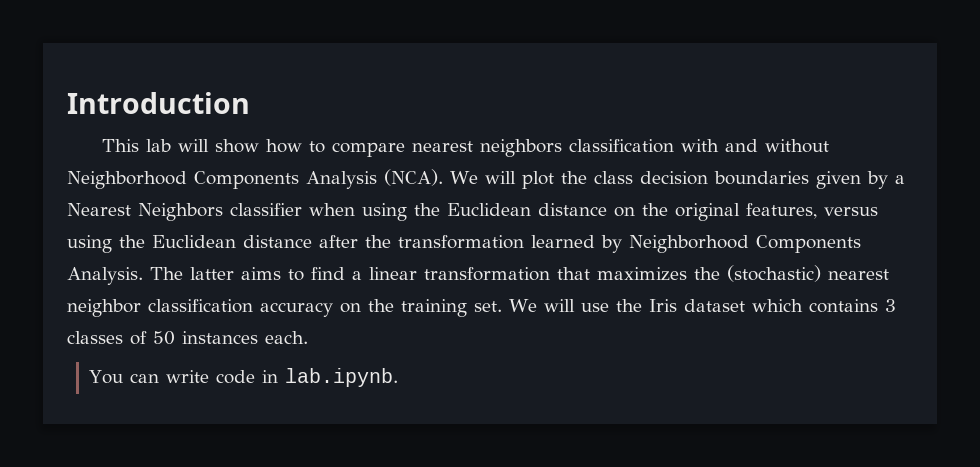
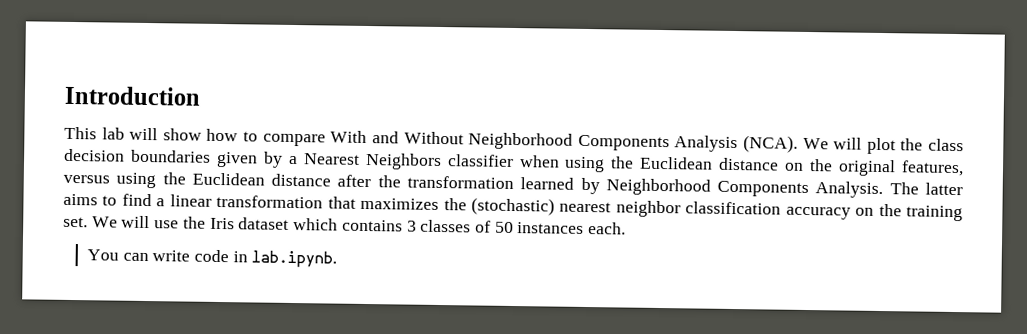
- This lab will show how to compare nearest neighbors classification with and without Neighborhood Components Analysis (NCA).
+ This lab will show how to compare With and Without Neighborhood Components Analysis (NCA).

